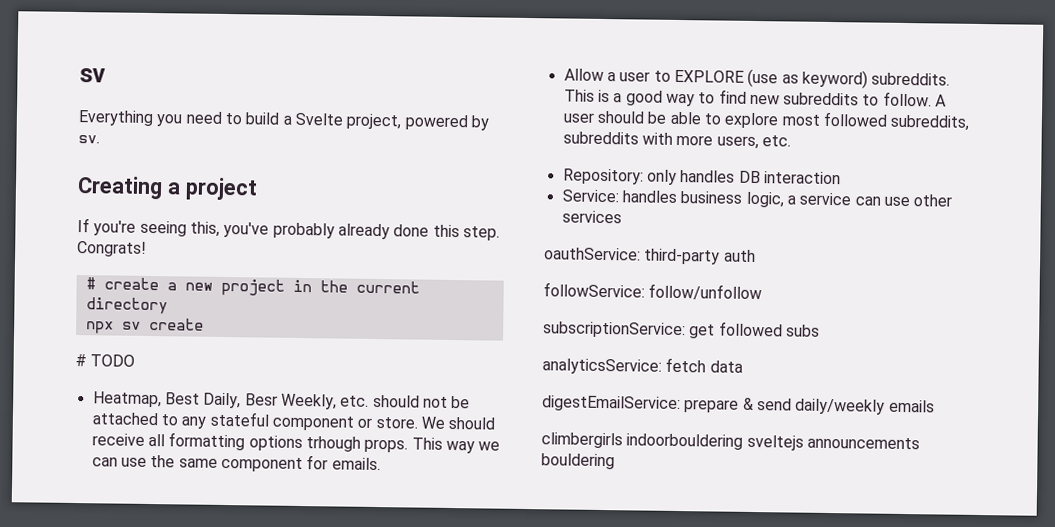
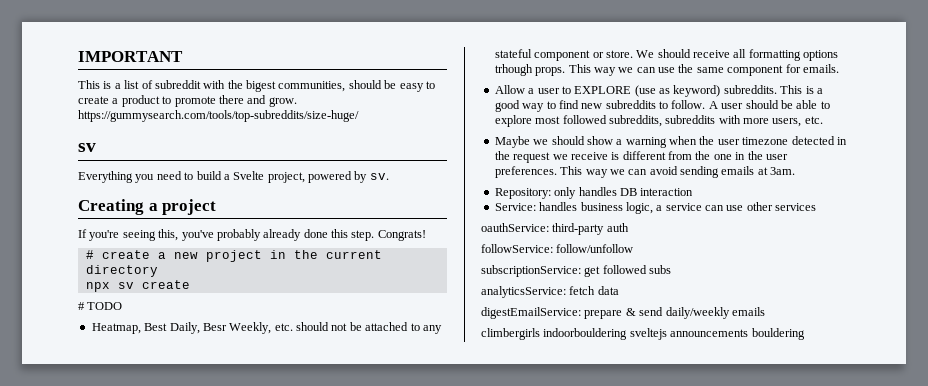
+ IMPORTANT
+ This is a list of subreddit with the bigest communities, should be easy to create a product to promote there and grow. https://gummysearch.com/tools/top-subreddits/size-huge/
+ Maybe we should show a warning when the user timezone detected in the request we receive is different from the one in the user preferences. This way we can avoid sending emails at 3am.

